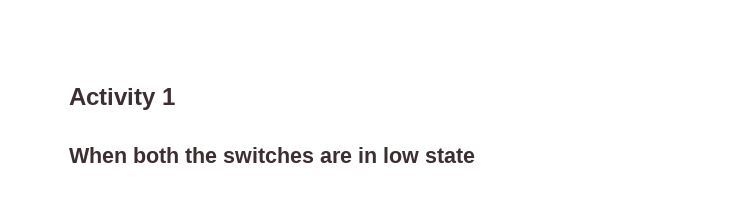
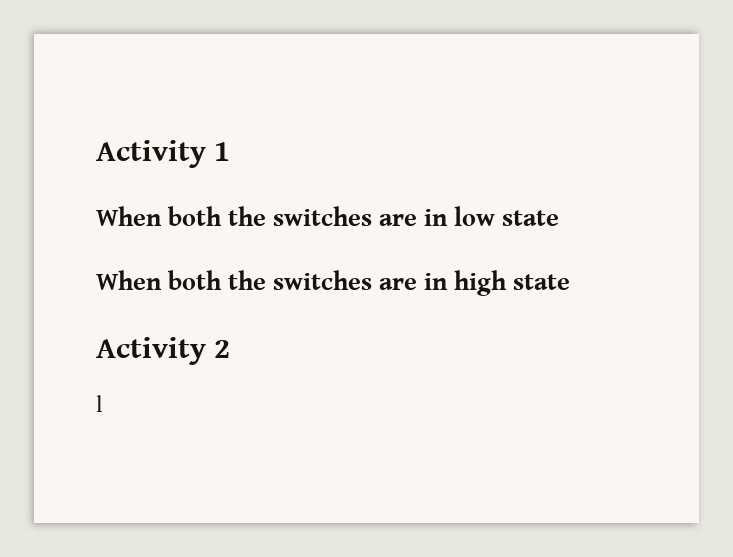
+ When both the switches are in high state
+ Activity 2
+ l

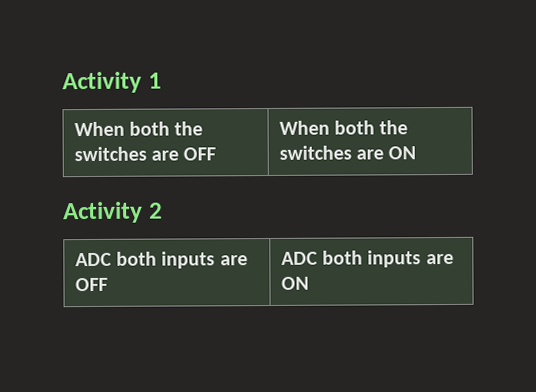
- When both the switches are in low state
- When both the switches are in high state
+ When both the switches are OFF | When both the switches are ON
  Activity 2
- l
+ ADC both inputs are OFF | ADC both inputs are ON

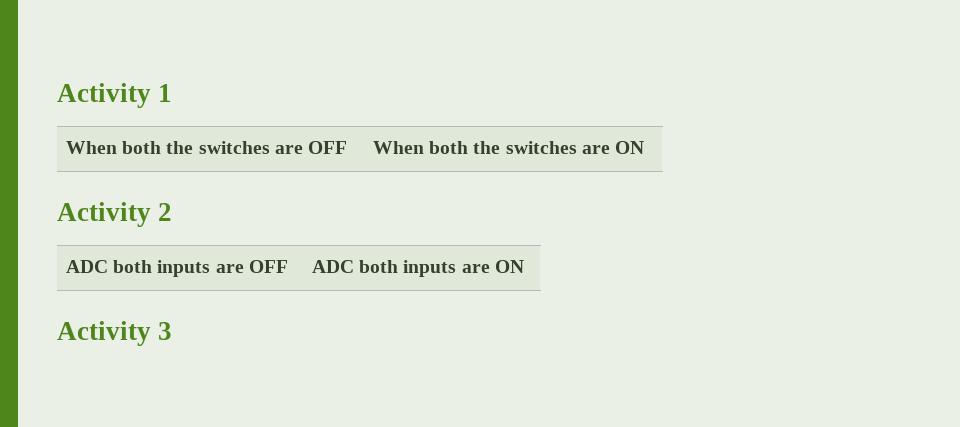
+ Activity 3

